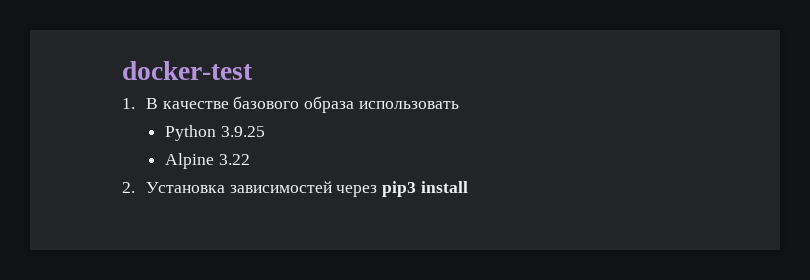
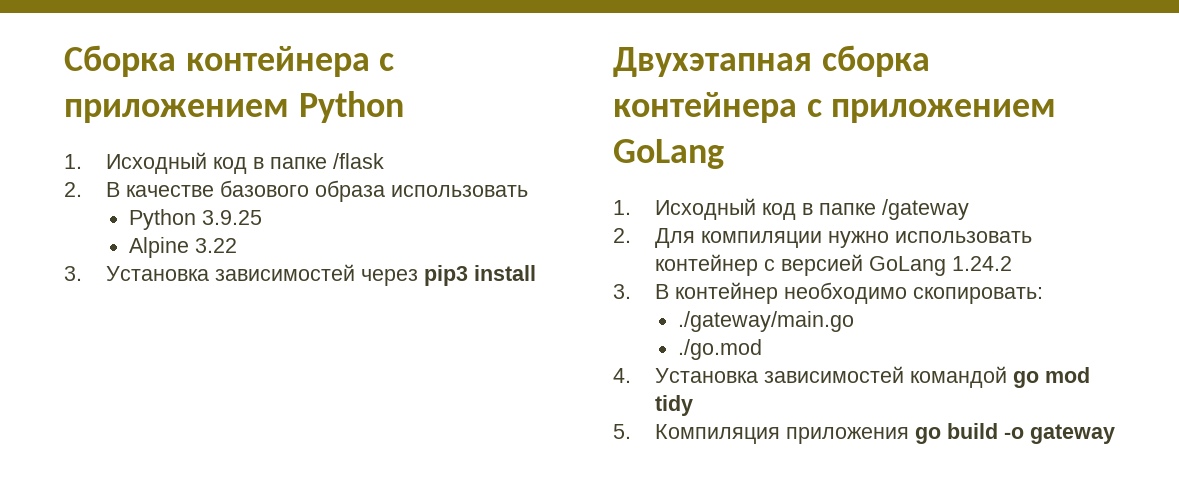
- docker-test
- 1. В качестве базового образа использовать
+ Сборка контейнера с приложением Python
+ 1. Исходный код в папке /flask
+ 2. В качестве базового образа использовать
- 2. Установка зависимостей через pip3 install
+ 3. Установка зависимостей через pip3 install
+ Двухэтапная сборка контейнера c приложением GoLang
+ 1. Исходный код в папке /gateway
+ 2. Для компиляции нужно использовать контейнер с версией GoLang 1.24.2
+ 3. В контейнер необходимо скопировать:
+ ./gateway/main.go
+ ./go.mod
+ 4. Установка зависимостей командой go mod tidy
+ 5. Компиляция приложения go build -o gateway

